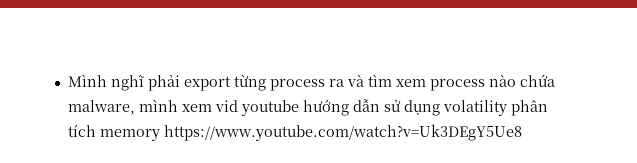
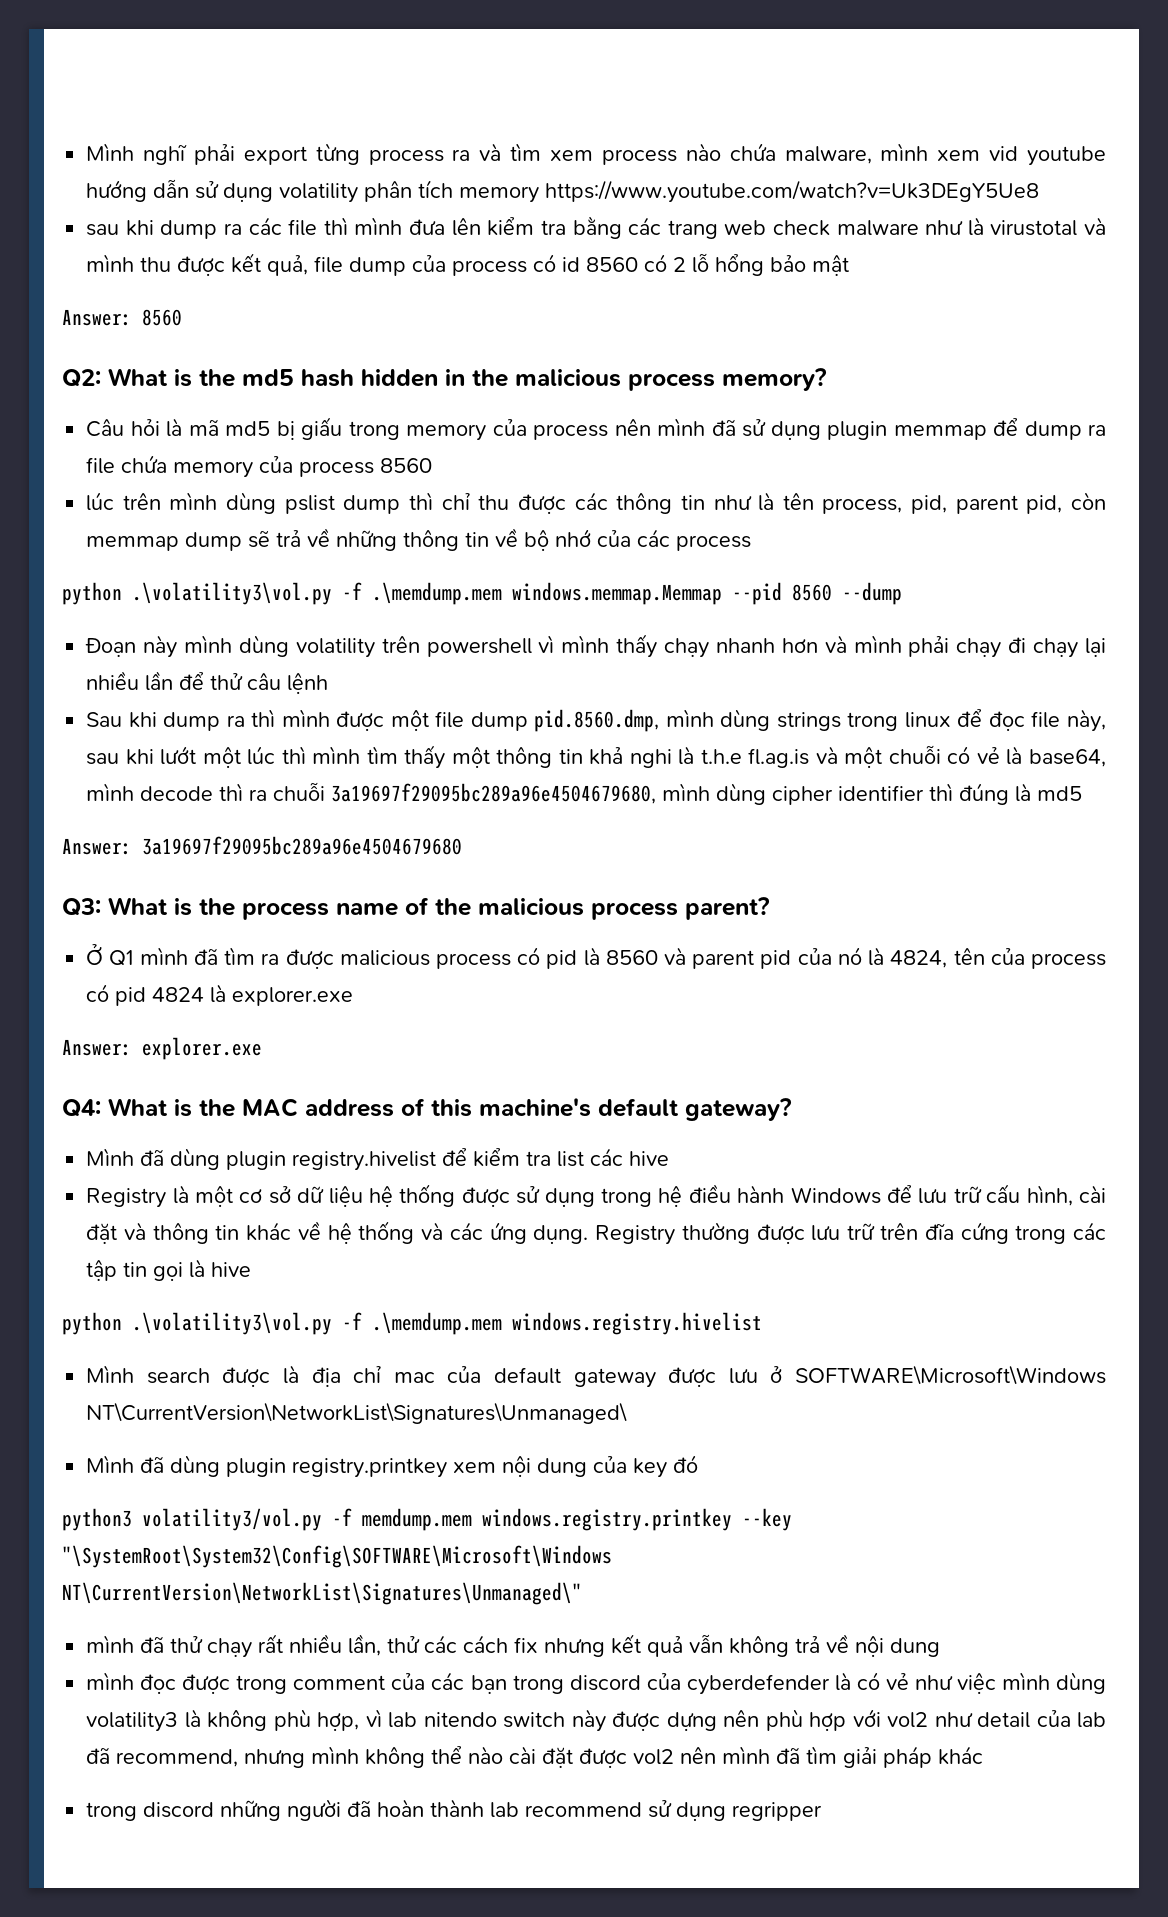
+ sau khi dump ra các file thì mình đưa lên kiểm tra bằng các trang web check malware như là virustotal và mình thu được kết quả, file dump của process có id 8560 có 2 lỗ hổng bảo mật
+ Answer: 8560
+ Q2: What is the md5 hash hidden in the malicious process memory?
+ Câu hỏi là mã md5 bị giấu trong memory của process nên mình đã sử dụng plugin memmap để dump ra file chứa memory của process 8560
+ lúc trên mình dùng pslist dump thì chỉ thu được các thông tin như là tên process, pid, parent pid, còn memmap dump sẽ trả về những thông tin về bộ nhớ của các process
+ python .\volatility3\vol.py -f .\memdump.mem windows.memmap.Memmap --pid 8560 --dump
+ Đoạn này mình dùng volatility trên powershell vì mình thấy chạy nhanh hơn và mình phải chạy đi chạy lại nhiều lần để thử câu lệnh
+ Sau khi dump ra thì mình được một file dump pid.8560.dmp, mình dùng strings trong linux để đọc file này, sau khi lướt một lúc thì mình tìm thấy một thông tin khả nghi là t.h.e fl.ag.is và một chuỗi có vẻ là base64, mình decode thì ra chuỗi 3a19697f29095bc289a96e4504679680, mình dùng cipher identifier thì đúng là md5
+ Answer: 3a19697f29095bc289a96e4504679680
+ Q3: What is the process name of the malicious process parent?
+ Ở Q1 mình đã tìm ra được malicious process có pid là 8560 và parent pid của nó là 4824, tên của process có pid 4824 là explorer.exe
+ Answer: explorer.exe
+ Q4: What is the MAC address of this machine's default gateway?
+ Mình đã dùng plugin registry.hivelist để kiểm tra list các hive
+ Registry là một cơ sở dữ liệu hệ thống được sử dụng trong hệ điều hành Windows để lưu trữ cấu hình, cài đặt và thông tin khác về hệ thống và các ứng dụng. Registry thường được lưu trữ trên đĩa cứng trong các tập tin gọi là hive
+ python .\volatility3\vol.py -f .\memdump.mem windows.registry.hivelist
+ Mình search được là địa chỉ mac của default gateway được lưu ở SOFTWARE\Microsoft\Windows NT\CurrentVersion\NetworkList\Signatures\Unmanaged\
+ Mình đã dùng plugin registry.printkey xem nội dung của key đó
+ python3 volatility3/vol.py -f memdump.mem windows.registry.printkey --key "\SystemRoot\System32\Config\SOFTWARE\Microsoft\Windows NT\CurrentVersion\NetworkList\Signatures\Unmanaged\"
+ mình đã thử chạy rất nhiều lần, thử các cách fix nhưng kết quả vẫn không trả về nội dung
+ mình đọc được trong comment của các bạn trong discord của cyberdefender là có vẻ như việc mình dùng volatility3 là không phù hợp, vì lab nitendo switch này được dựng nên phù hợp với vol2 như detail của lab đã recommend, nhưng mình không thể nào cài đặt được vol2 nên mình đã tìm giải pháp khác
+ trong discord những người đã hoàn thành lab recommend sử dụng regripper

